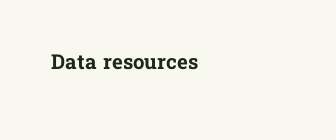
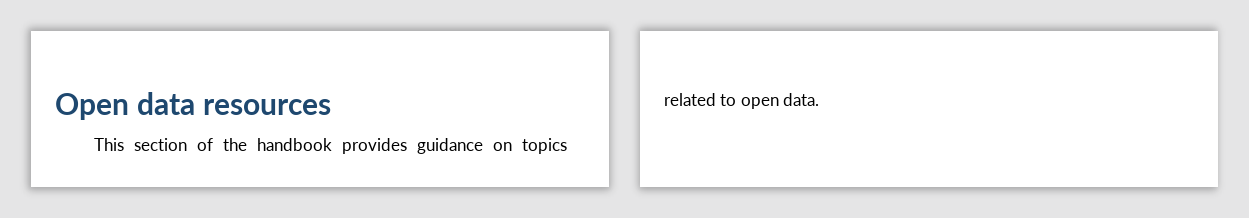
- Data resources
+ Open data resources
+ This section of the handbook provides guidance on topics related to open data.

